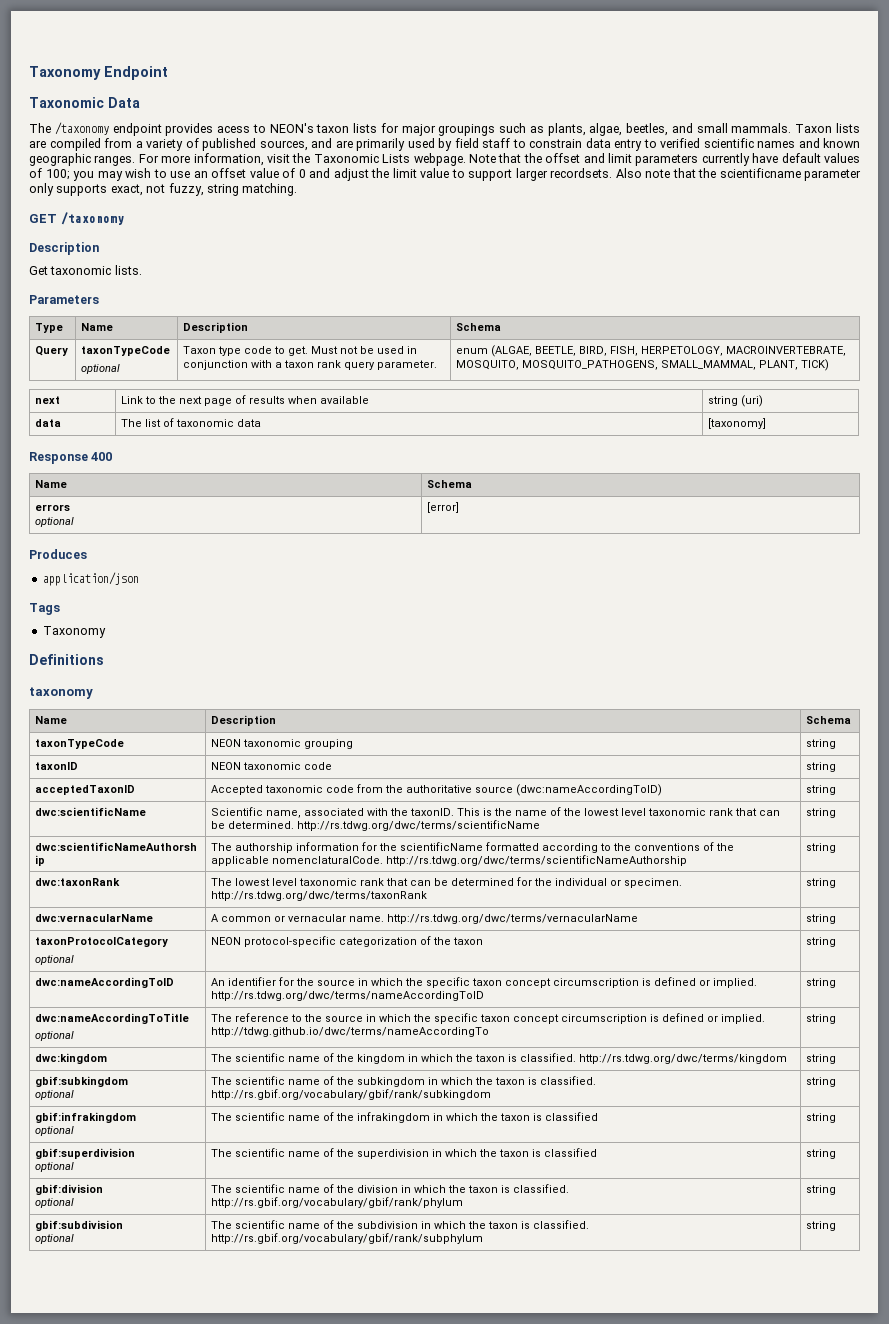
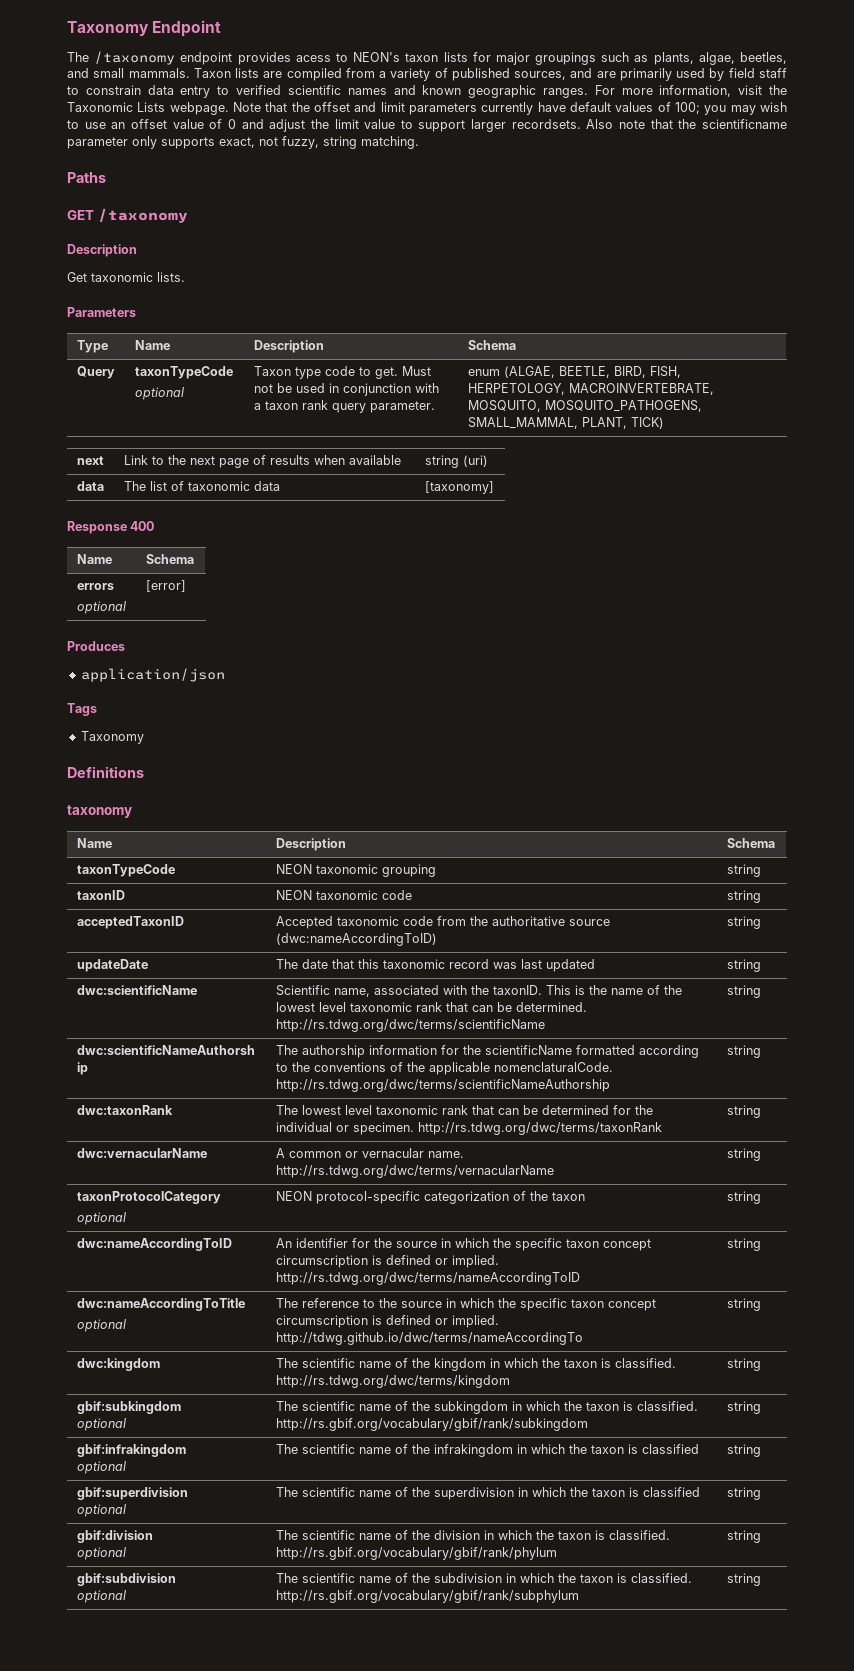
- Taxonomic Data
+ Paths
+ updateDate | The date that this taxonomic record was last updated | string

